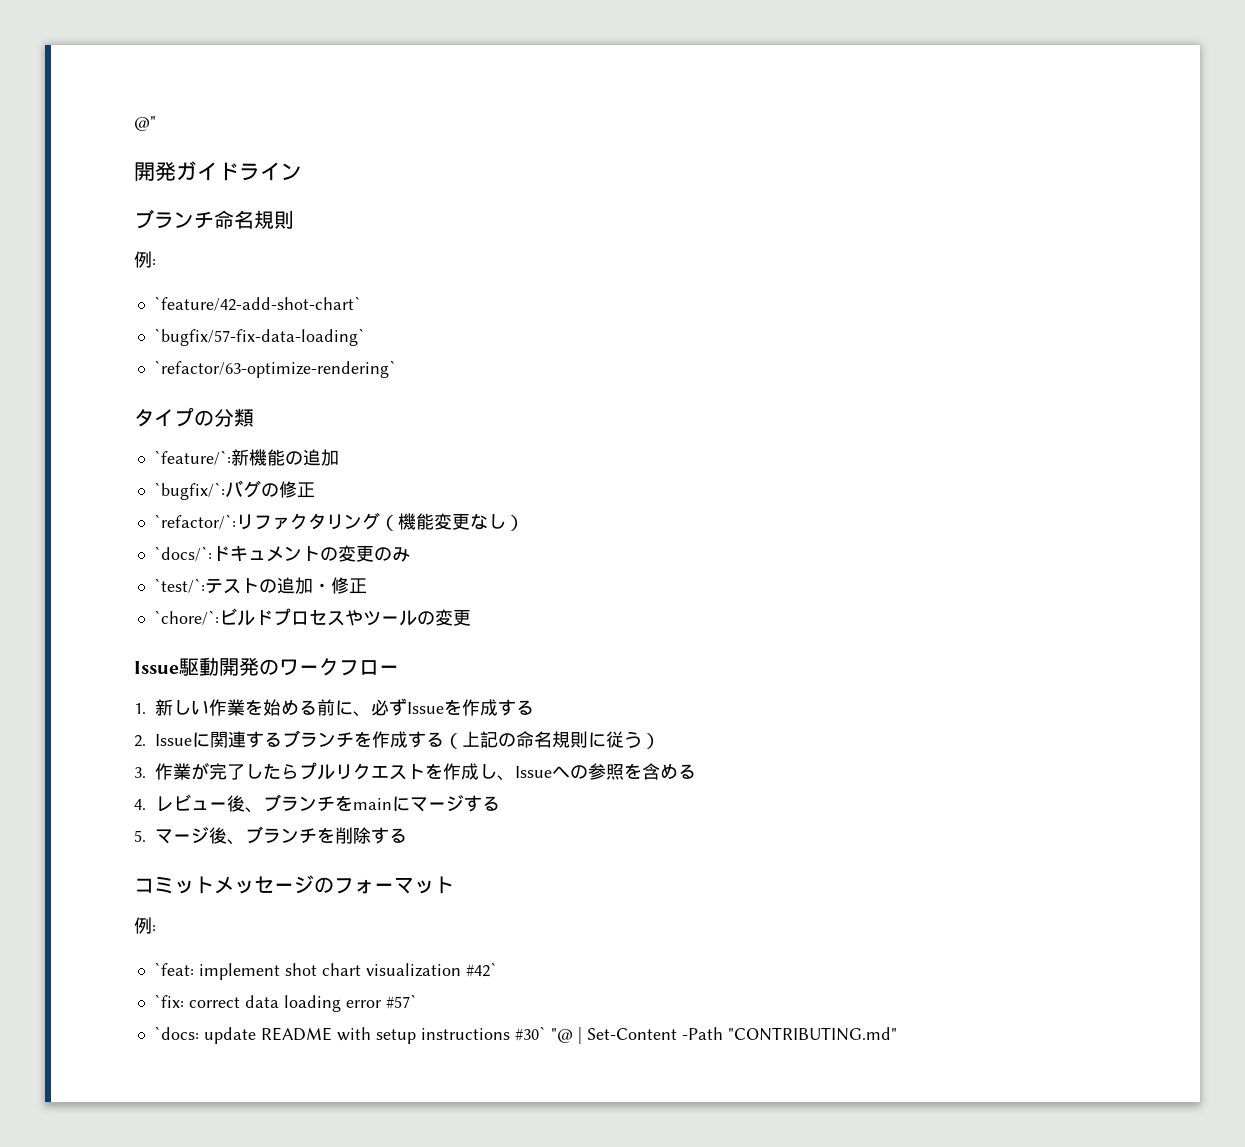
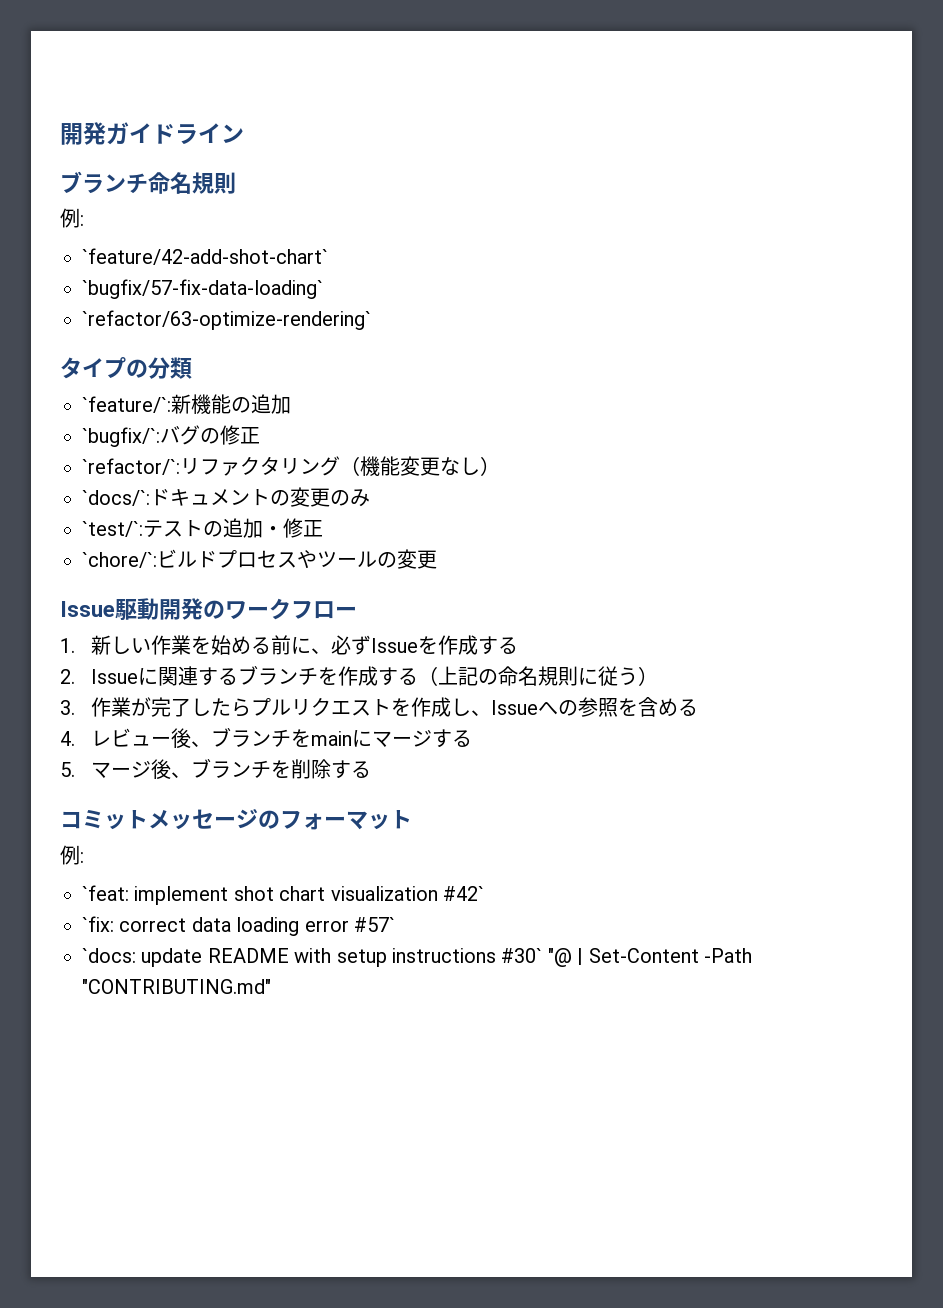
- @"

